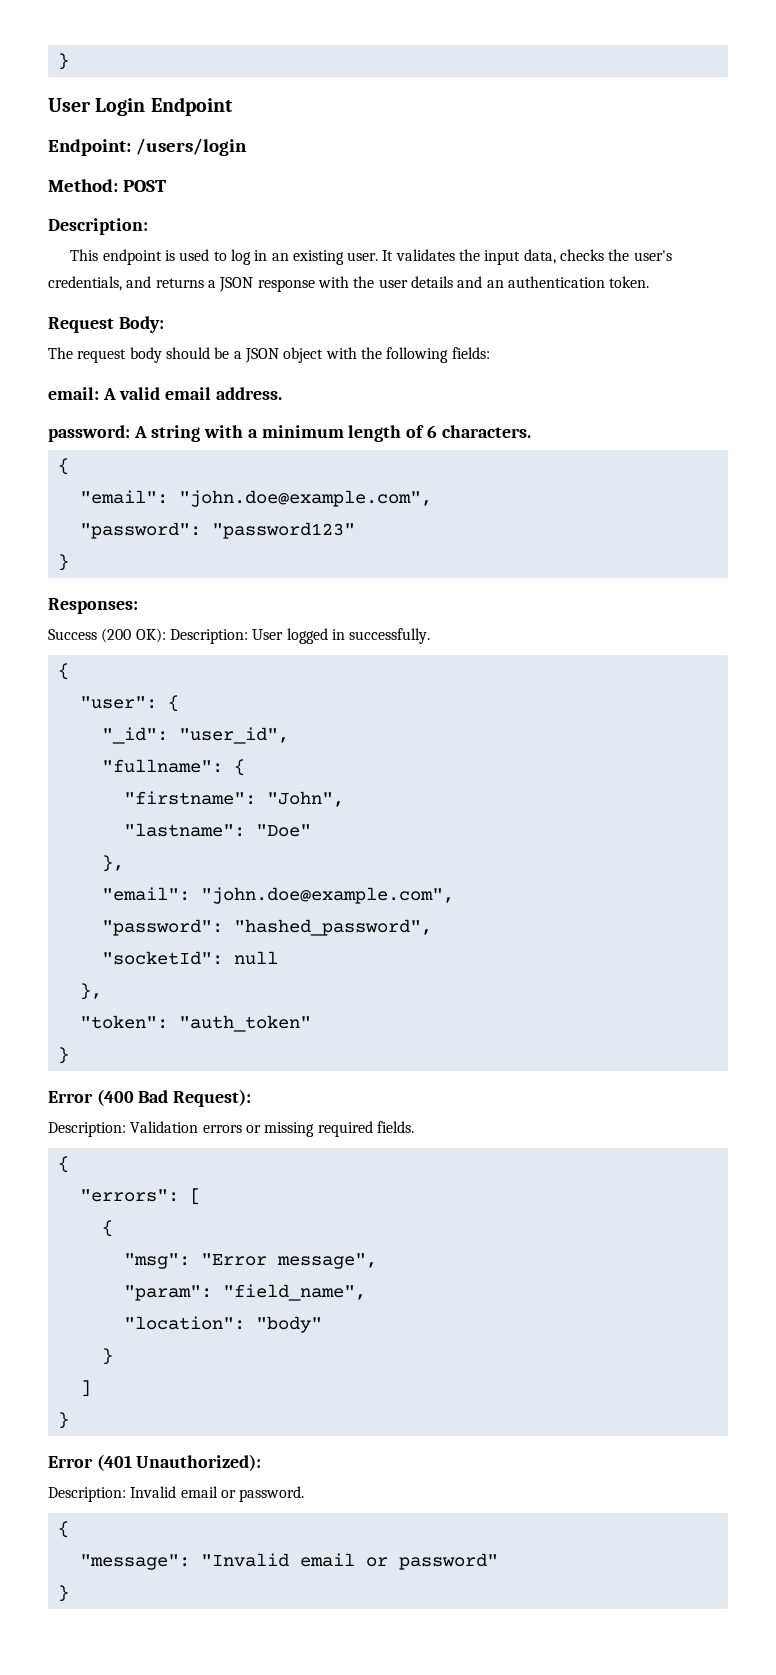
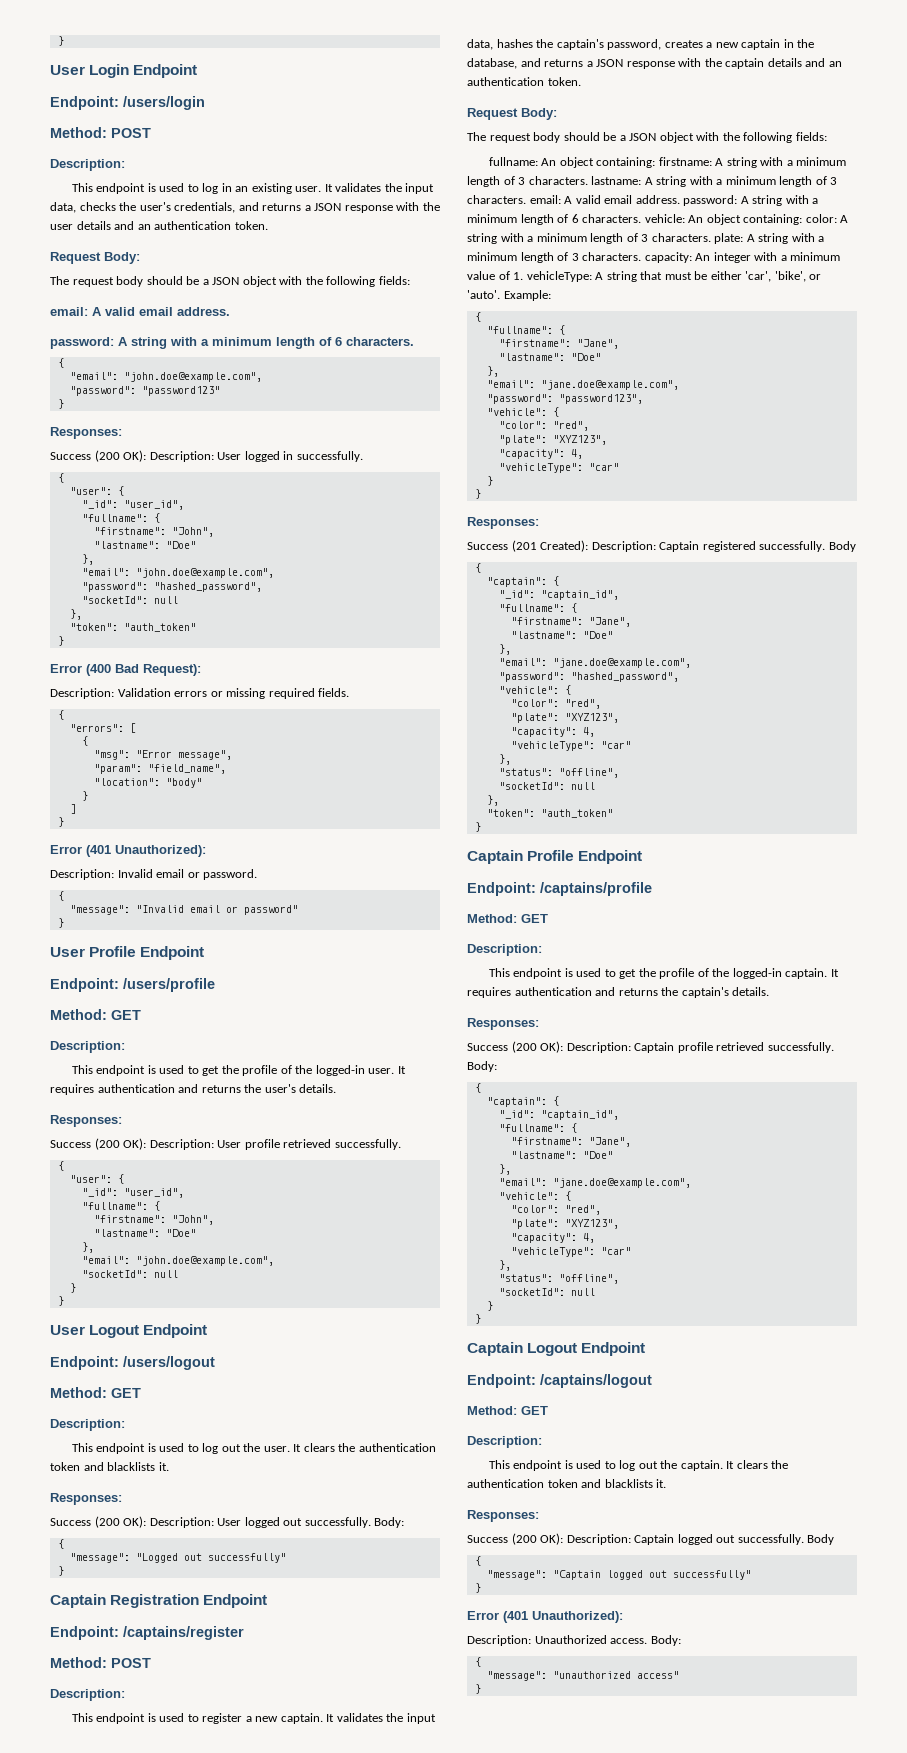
+ User Profile Endpoint
+ Endpoint: /users/profile
+ Method: GET
+ Description:
+ This endpoint is used to get the profile of the logged-in user. It requires authentication and returns the user's details.
+ Responses:
+ Success (200 OK): Description: User profile retrieved successfully.
+ {
+ "user": {
+ "_id": "user_id",
+ "fullname": {
+ "firstname": "John",
+ "lastname": "Doe"
+ },
+ "email": "john.doe@example.com",
+ "socketId": null
+ }
+ }
+ User Logout Endpoint
+ Endpoint: /users/logout
+ Method: GET
+ Description:
+ This endpoint is used to log out the user. It clears the authentication token and blacklists it.
+ Responses:
+ Success (200 OK): Description: User logged out successfully. Body:
+ {
+ "message": "Logged out successfully"
+ }
+ Captain Registration Endpoint
+ Endpoint: /captains/register
+ Method: POST
+ Description:
+ This endpoint is used to register a new captain. It validates the input data, hashes the captain's password, creates a new captain in the database, and returns a JSON response with the captain details and an authentication token.
+ Request Body:
+ The request body should be a JSON object with the following fields:
+ fullname: An object containing: firstname: A string with a minimum length of 3 characters. lastname: A string with a minimum length of 3 characters. email: A valid email address. password: A string with a minimum length of 6 characters. vehicle: An object containing: color: A string with a minimum length of 3 characters. plate: A string with a minimum length of 3 characters. capacity: An integer with a minimum value of 1. vehicleType: A string that must be either 'car', 'bike', or 'auto'. Example:
+ {
+ "fullname": {
+ "firstname": "Jane",
+ "lastname": "Doe"
+ },
+ "email": "jane.doe@example.com",
+ "password": "password123",
+ "vehicle": {
+ "color": "red",
+ "plate": "XYZ123",
+ "capacity": 4,
+ "vehicleType": "car"
+ }
+ }
+ Responses:
+ Success (201 Created): Description: Captain registered successfully. Body
+ {
+ "captain": {
+ "_id": "captain_id",
+ "fullname": {
+ "firstname": "Jane",
+ "lastname": "Doe"
+ },
+ "email": "jane.doe@example.com",
+ "password": "hashed_password",
+ "vehicle": {
+ "color": "red",
+ "plate": "XYZ123",
+ "capacity": 4,
+ "vehicleType": "car"
+ },
+ "status": "offline",
+ "socketId": null
+ },
+ "token": "auth_token"
+ }
+ Captain Profile Endpoint
+ Endpoint: /captains/profile
+ Method: GET
+ Description:
+ This endpoint is used to get the profile of the logged-in captain. It requires authentication and returns the captain's details.
+ Responses:
+ Success (200 OK): Description: Captain profile retrieved successfully. Body:
+ {
+ "captain": {
+ "_id": "captain_id",
+ "fullname": {
+ "firstname": "Jane",
+ "lastname": "Doe"
+ },
+ "email": "jane.doe@example.com",
+ "vehicle": {
+ "color": "red",
+ "plate": "XYZ123",
+ "capacity": 4,
+ "vehicleType": "car"
+ },
+ "status": "offline",
+ "socketId": null
+ }
+ }
+ Captain Logout Endpoint
+ Endpoint: /captains/logout
+ Method: GET
+ Description:
+ This endpoint is used to log out the captain. It clears the authentication token and blacklists it.
+ Responses:
+ Success (200 OK): Description: Captain logged out successfully. Body
+ {
+ "message": "Captain logged out successfully"
+ }
+ Error (401 Unauthorized):
+ Description: Unauthorized access. Body:
+ {
+ "message": "unauthorized access"
+ }

